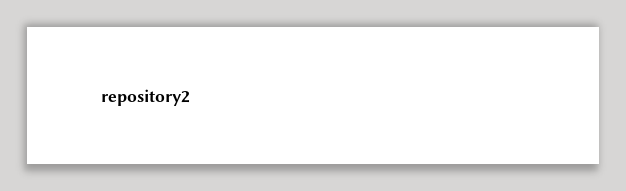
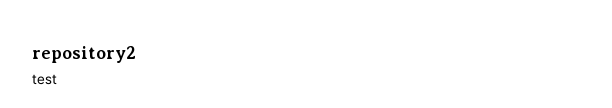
+ test

